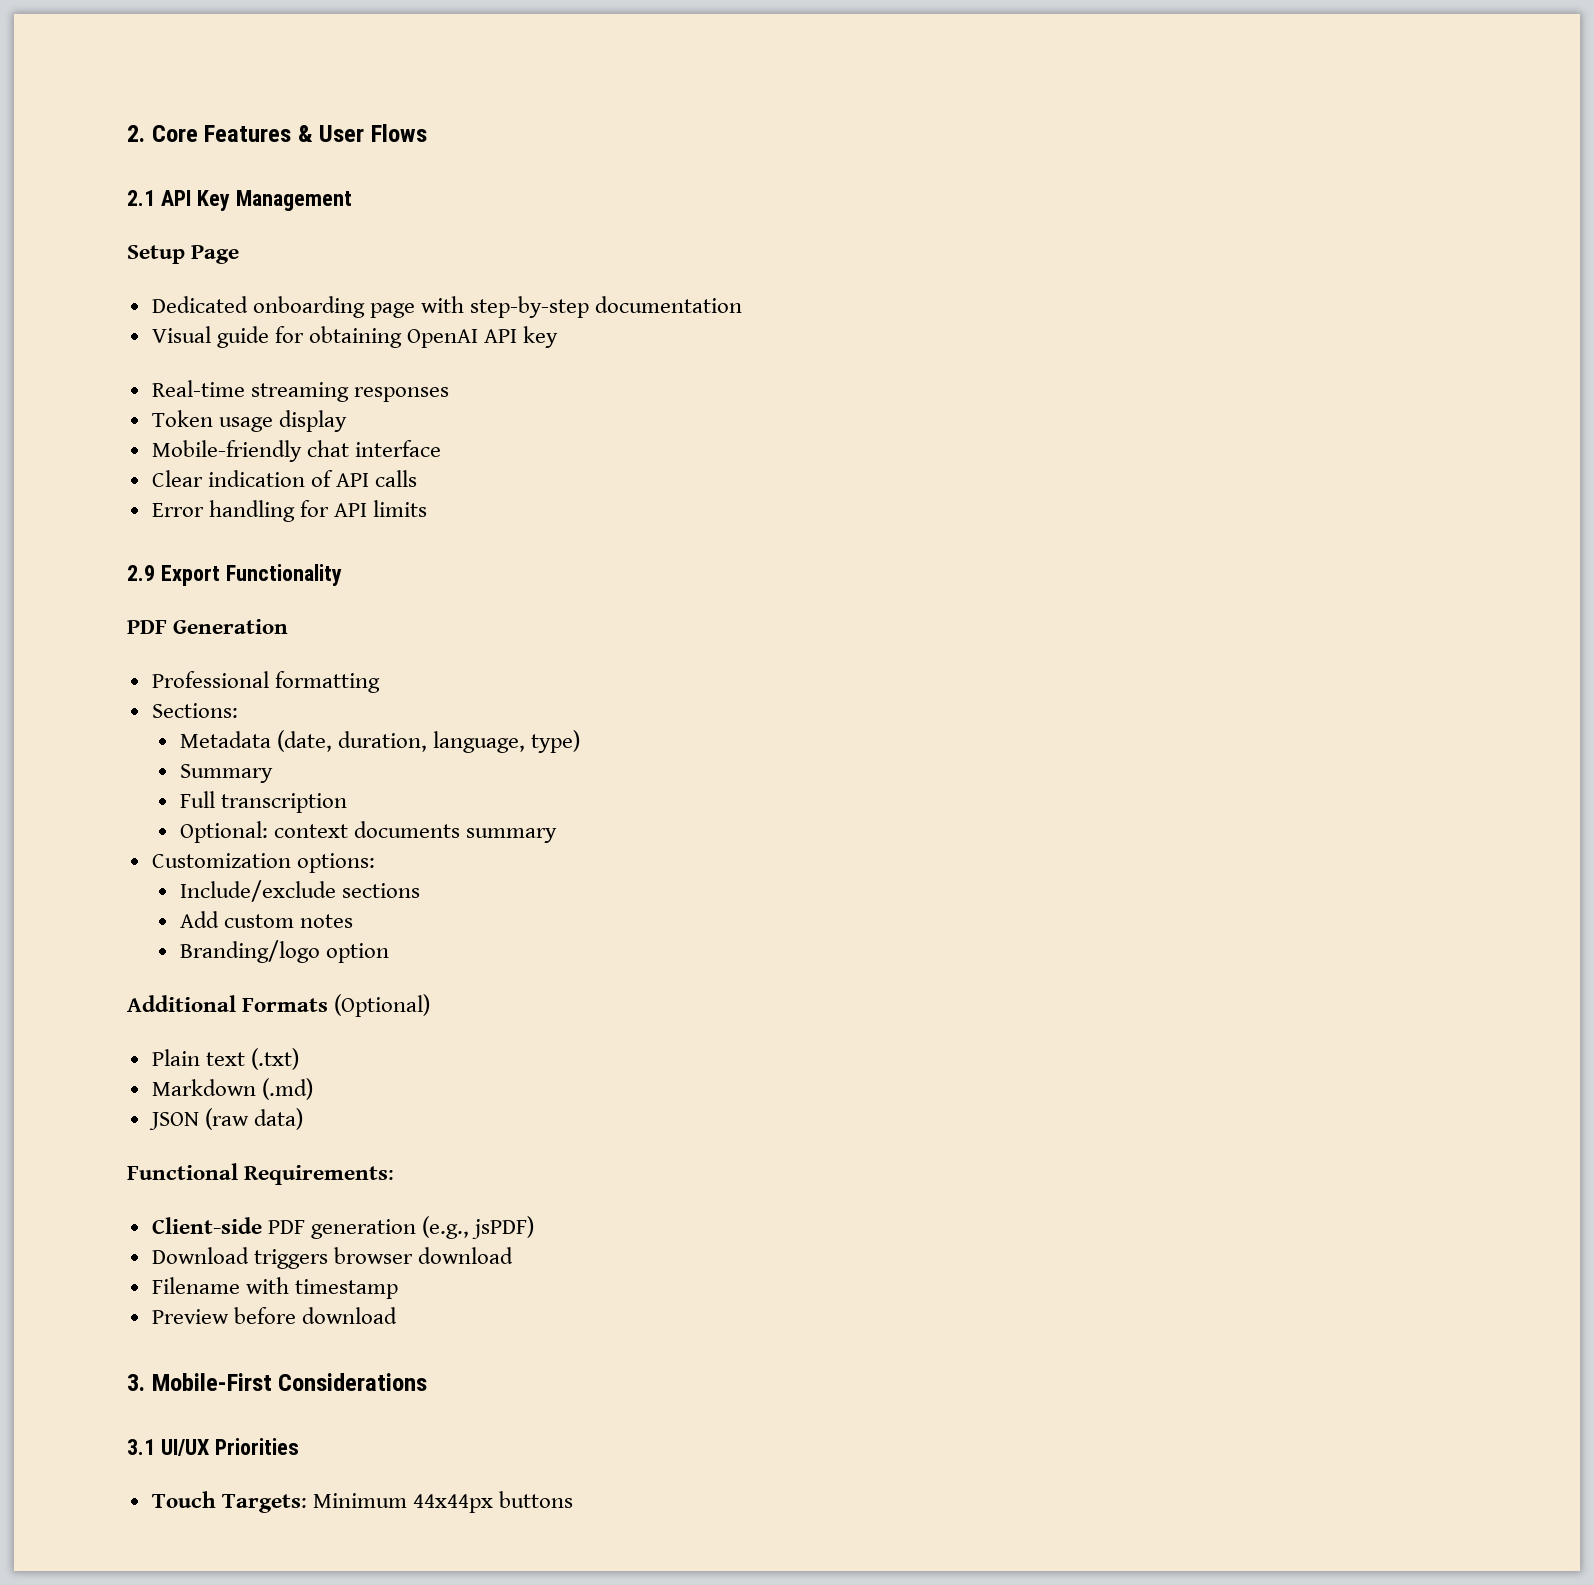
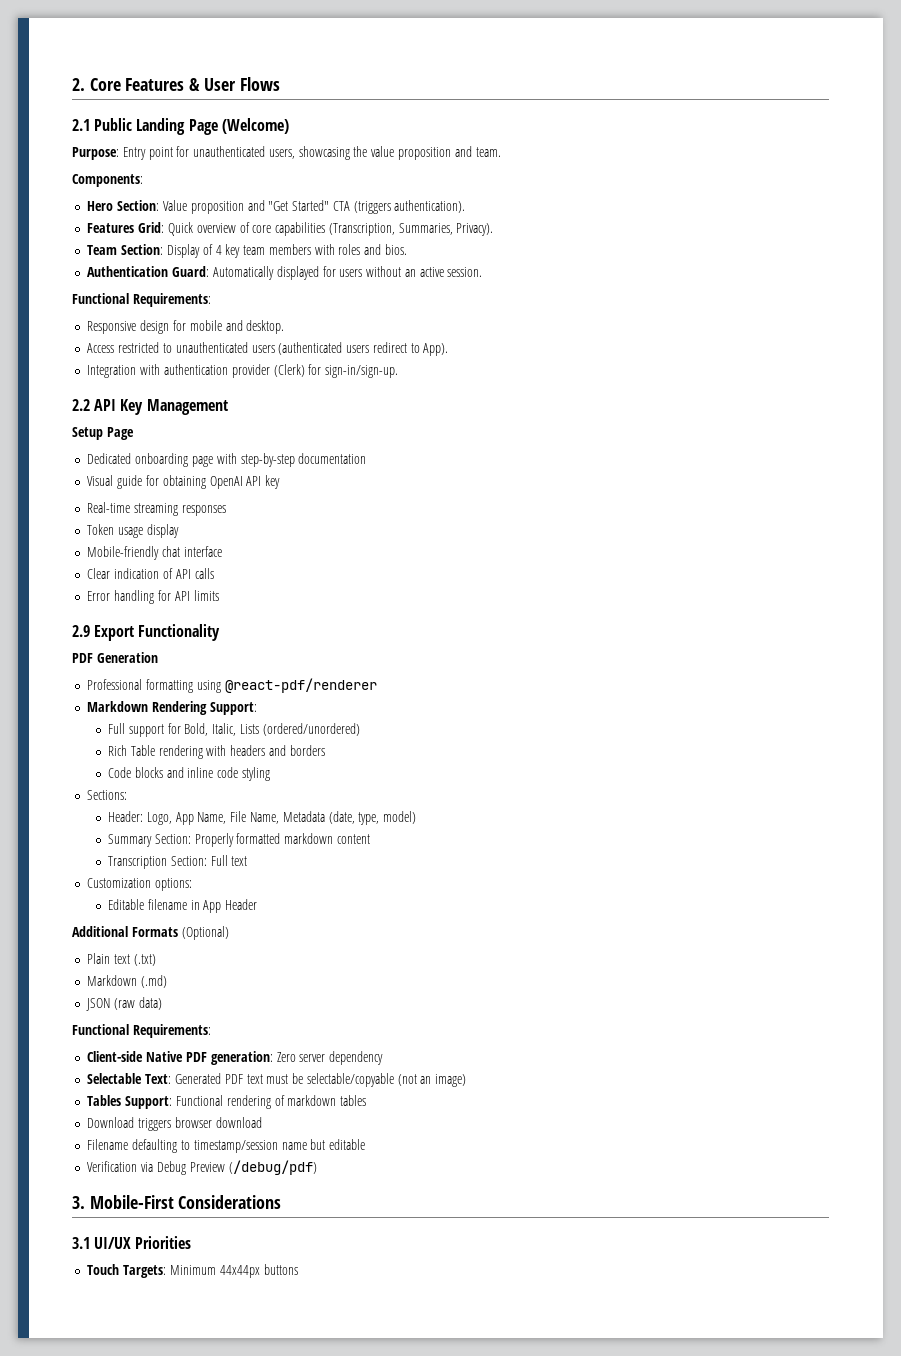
- 2.1 API Key Management
+ 2.1 Public Landing Page (Welcome)
+ Purpose: Entry point for unauthenticated users, showcasing the value proposition and team.
+ Components:
+ Hero Section: Value proposition and "Get Started" CTA (triggers authentication).
+ Features Grid: Quick overview of core capabilities (Transcription, Summaries, Privacy).
+ Team Section: Display of 4 key team members with roles and bios.
+ Authentication Guard: Automatically displayed for users without an active session.
+ Functional Requirements:
+ Responsive design for mobile and desktop.
+ Access restricted to unauthenticated users (authenticated users redirect to App).
+ Integration with authentication provider (Clerk) for sign-in/sign-up.
+ 2.2 API Key Management
- Professional formatting
+ Professional formatting using @react-pdf/renderer
+ Markdown Rendering Support:
+ Full support for Bold, Italic, Lists (ordered/unordered)
+ Rich Table rendering with headers and borders
+ Code blocks and inline code styling
  Sections:
- Metadata (date, duration, language, type)
- Summary
- Full transcription
- Optional: context documents summary
+ Header: Logo, App Name, File Name, Metadata (date, type, model)
+ Summary Section: Properly formatted markdown content
+ Transcription Section: Full text
  Customization options:
- Include/exclude sections
- Add custom notes
- Branding/logo option
+ Editable filename in App Header
- Client-side PDF generation (e.g., jsPDF)
+ Client-side Native PDF generation: Zero server dependency
+ Selectable Text: Generated PDF text must be selectable/copyable (not an image)
+ Tables Support: Functional rendering of markdown tables
- Filename with timestamp
- Preview before download
+ Filename defaulting to timestamp/session name but editable
+ Verification via Debug Preview (/debug/pdf)

